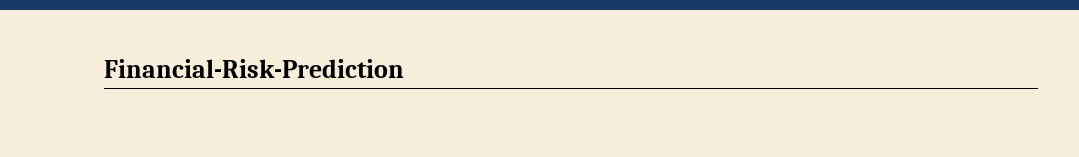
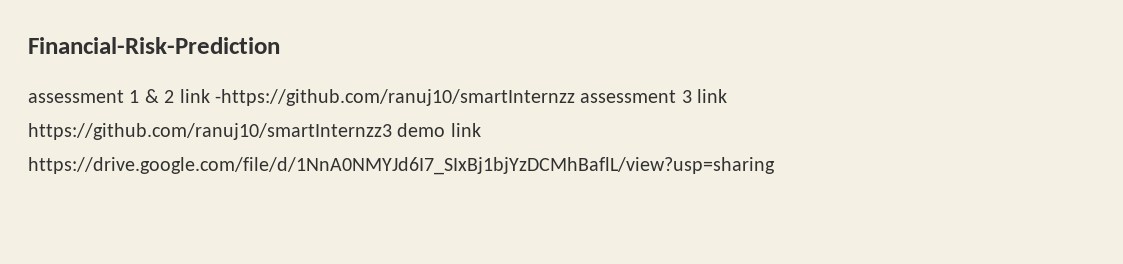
+ assessment 1 & 2 link -https://github.com/ranuj10/smartInternzz assessment 3 link https://github.com/ranuj10/smartInternzz3 demo link https://drive.google.com/file/d/1NnA0NMYJd6I7_SIxBj1bjYzDCMhBaflL/view?usp=sharing

